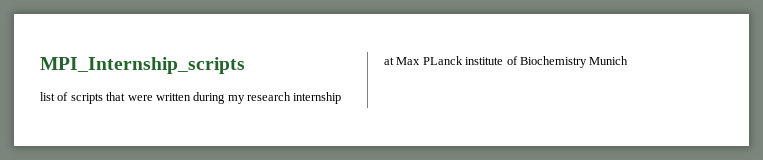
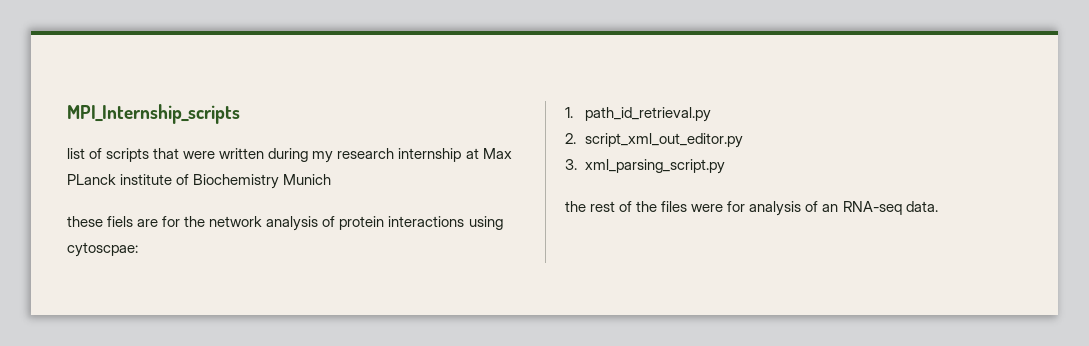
+ these fiels are for the network analysis of protein interactions using cytoscpae:
+ 1. path_id_retrieval.py
+ 2. script_xml_out_editor.py
+ 3. xml_parsing_script.py
+ the rest of the files were for analysis of an RNA-seq data.

